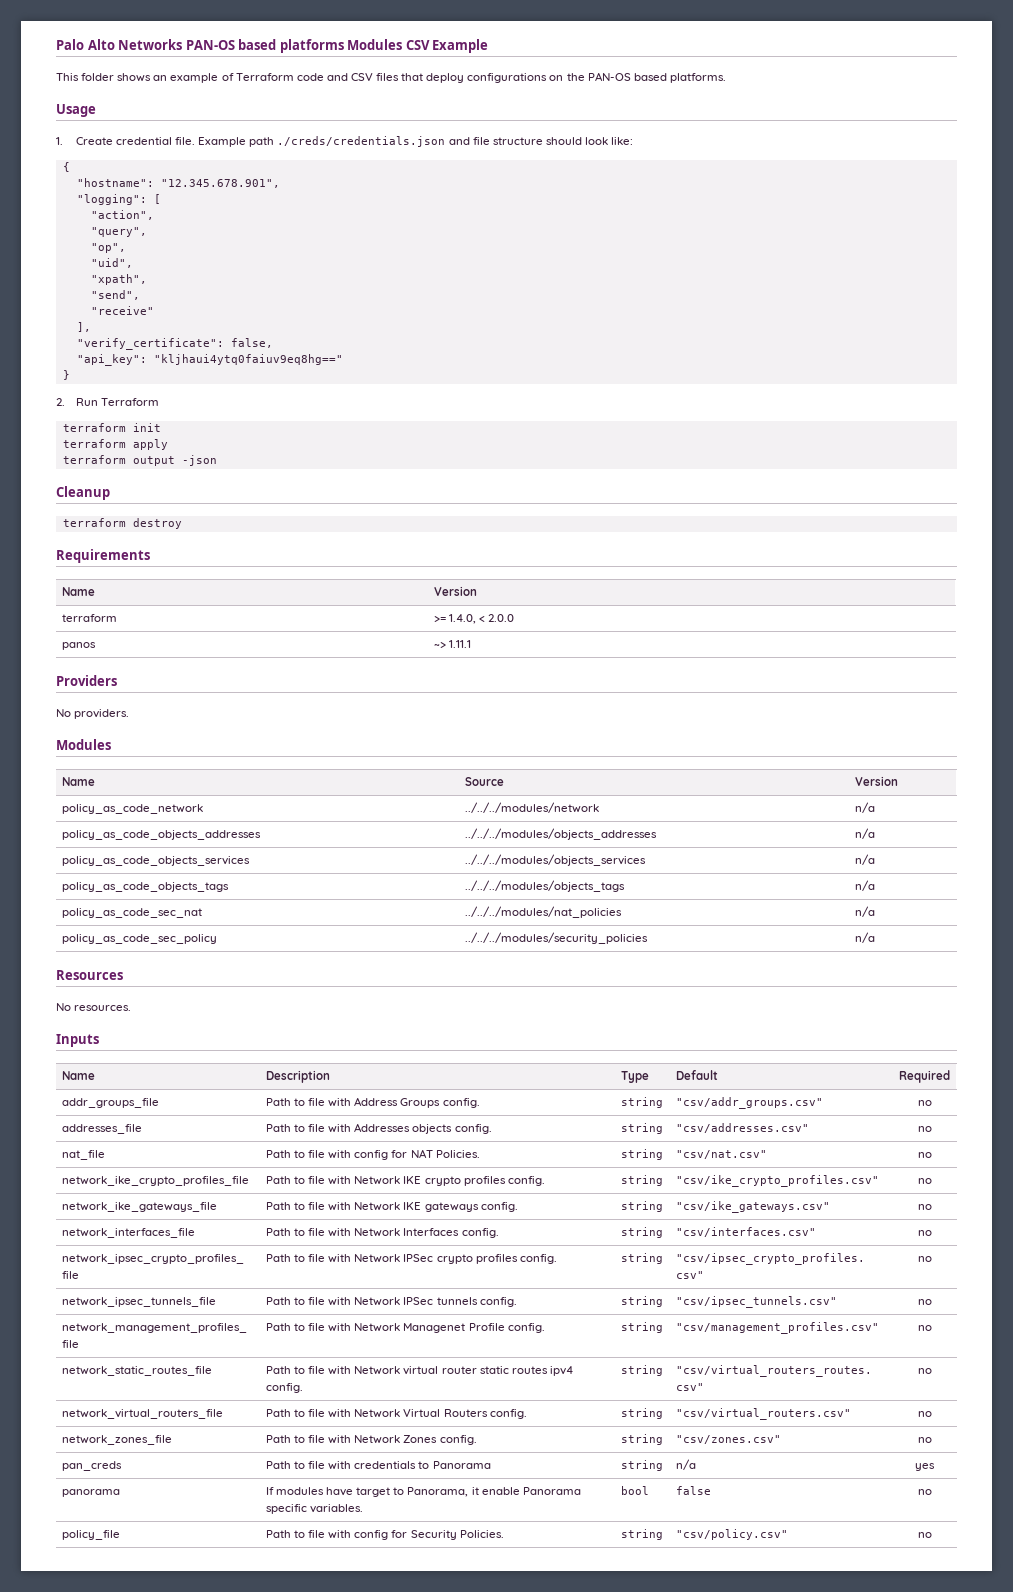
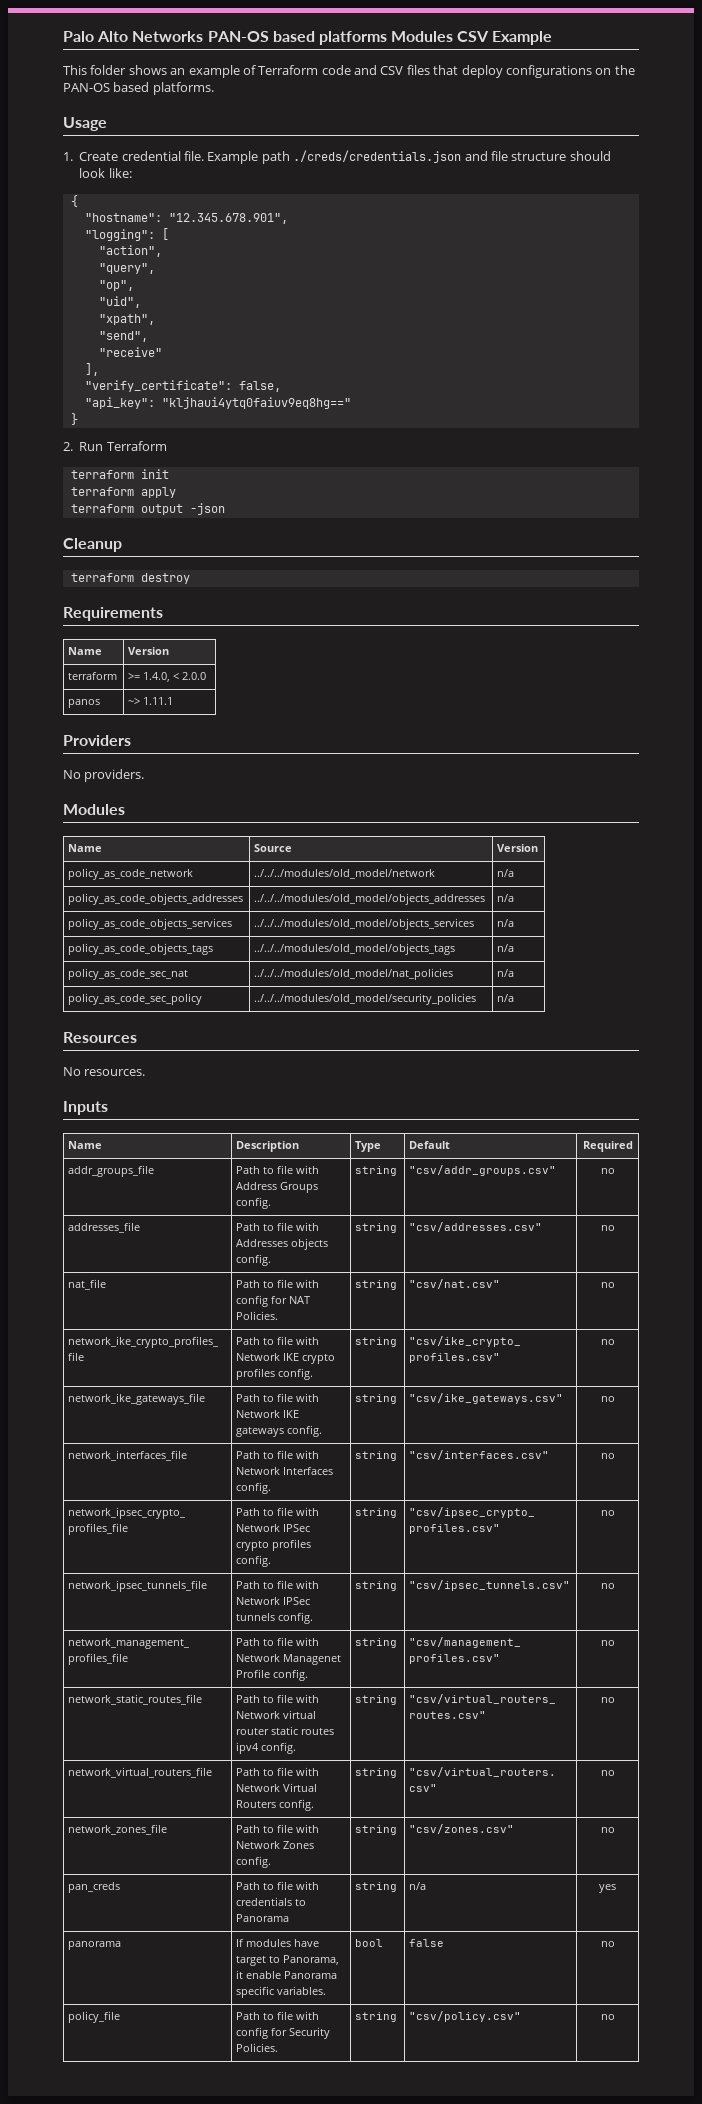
- policy_as_code_network | ../../../modules/network | n/a
+ policy_as_code_network | ../../../modules/old_model/network | n/a
- policy_as_code_objects_addresses | ../../../modules/objects_addresses | n/a
+ policy_as_code_objects_addresses | ../../../modules/old_model/objects_addresses | n/a
- policy_as_code_objects_services | ../../../modules/objects_services | n/a
+ policy_as_code_objects_services | ../../../modules/old_model/objects_services | n/a
- policy_as_code_objects_tags | ../../../modules/objects_tags | n/a
+ policy_as_code_objects_tags | ../../../modules/old_model/objects_tags | n/a
- policy_as_code_sec_nat | ../../../modules/nat_policies | n/a
+ policy_as_code_sec_nat | ../../../modules/old_model/nat_policies | n/a
- policy_as_code_sec_policy | ../../../modules/security_policies | n/a
+ policy_as_code_sec_policy | ../../../modules/old_model/security_policies | n/a

